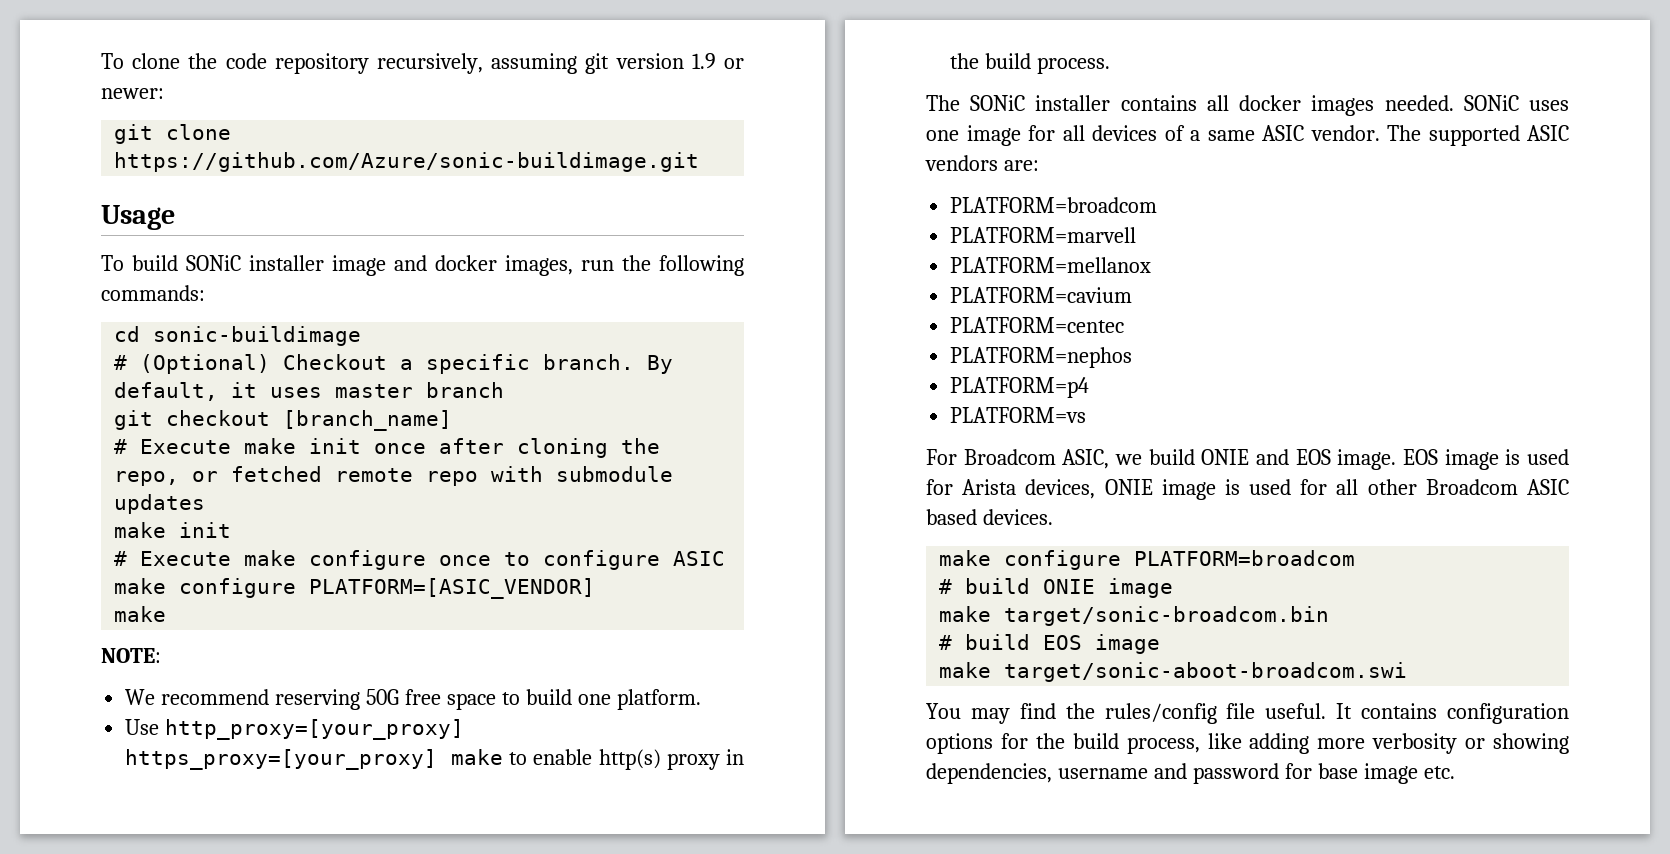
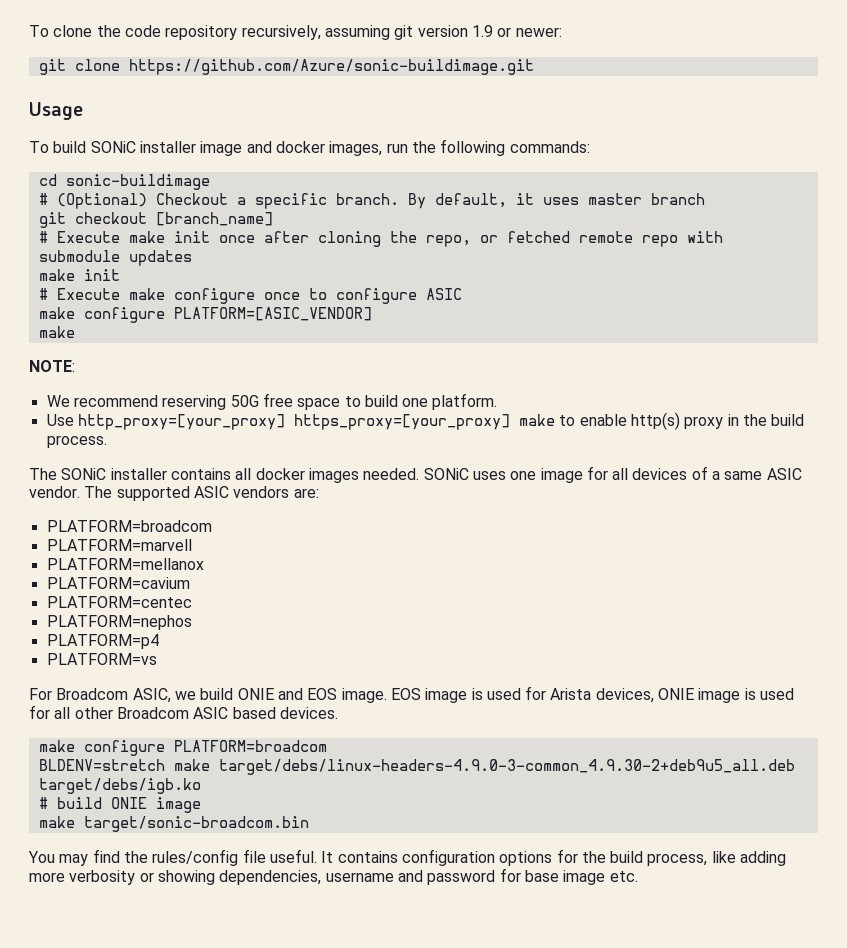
+ BLDENV=stretch make target/debs/linux-headers-4.9.0-3-common_4.9.30-2+deb9u5_all.deb target/debs/igb.ko
- # build EOS image
- make target/sonic-aboot-broadcom.swi

